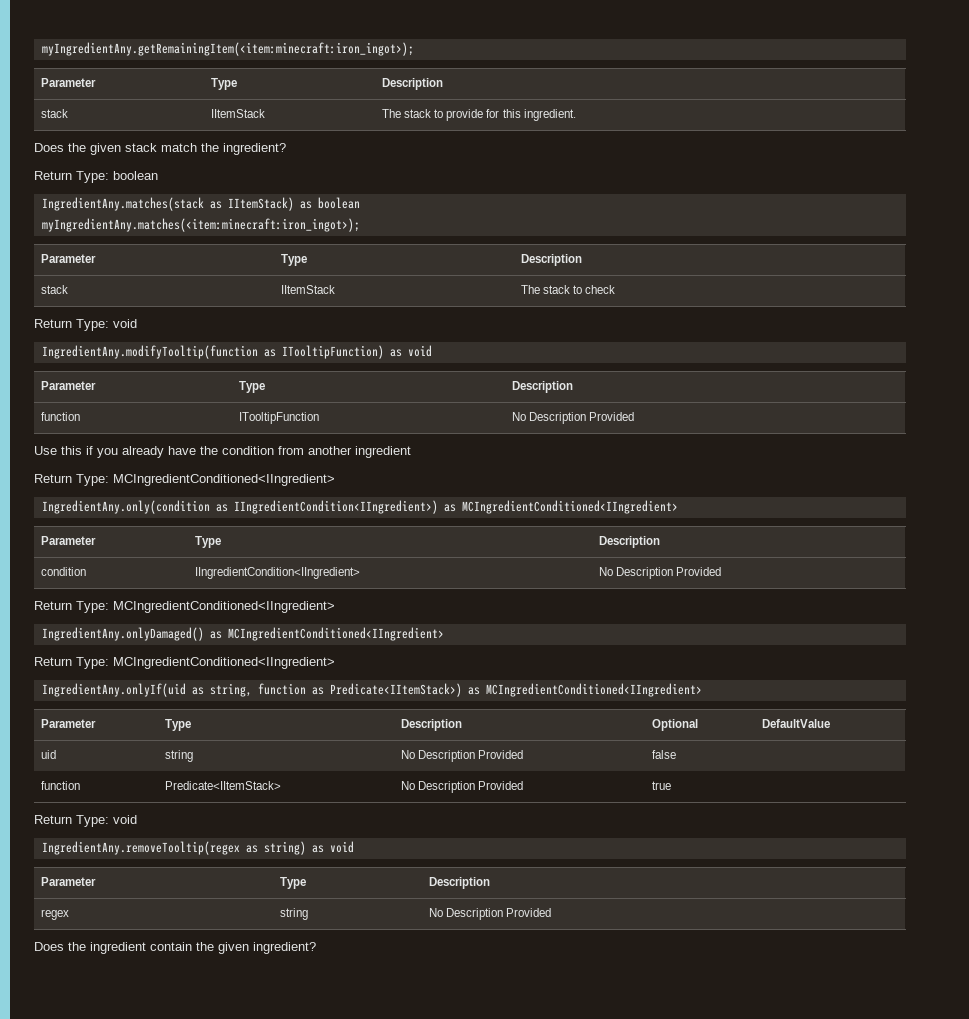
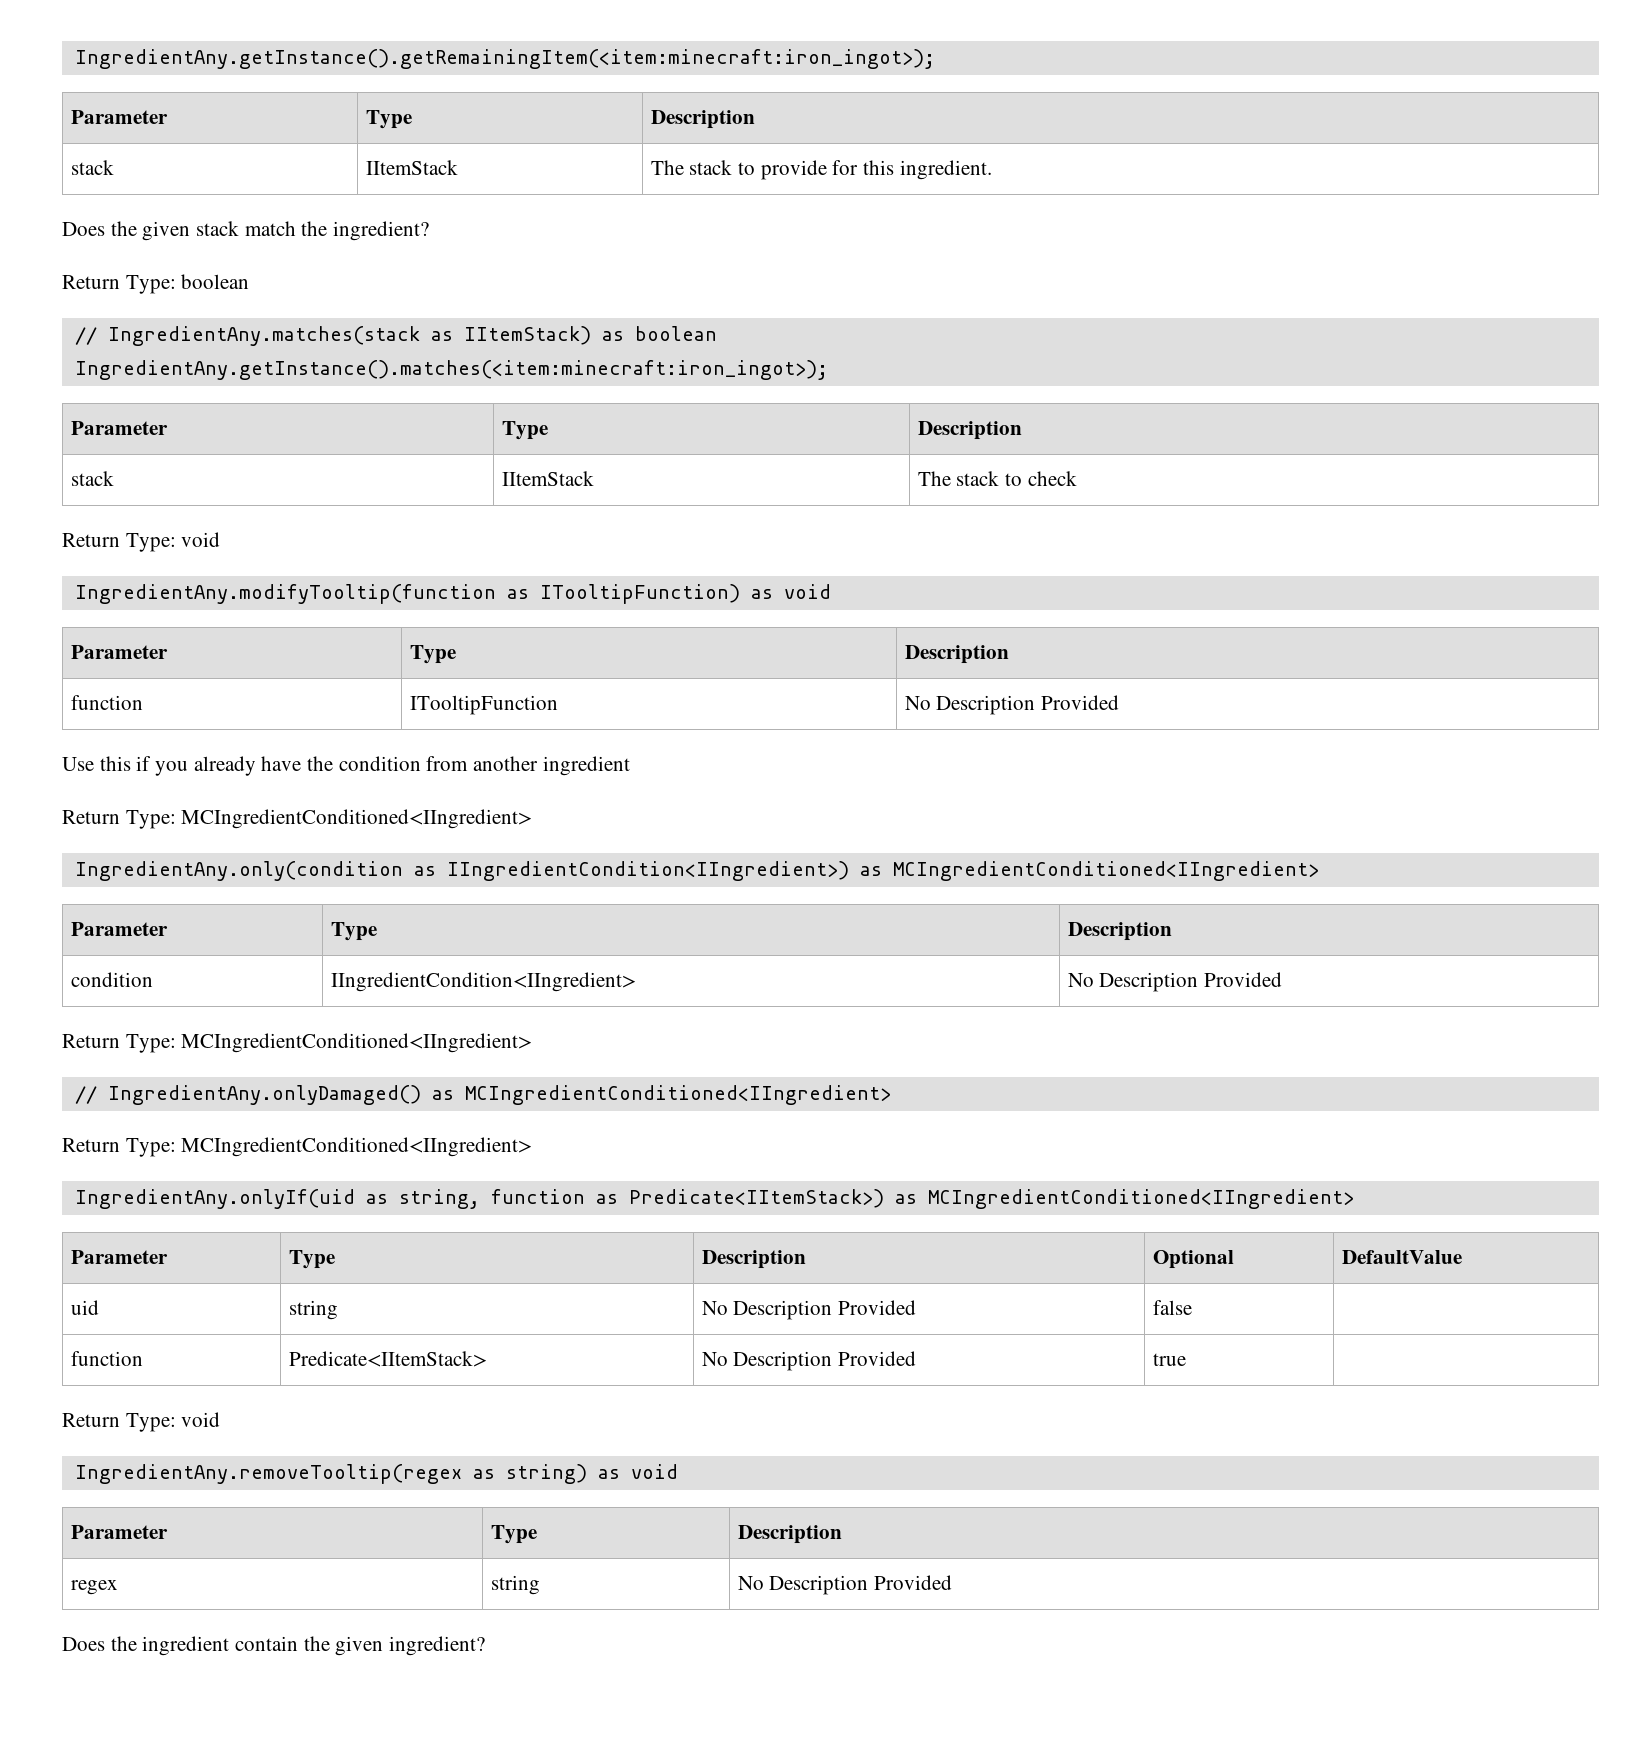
- myIngredientAny.getRemainingItem(<item:minecraft:iron_ingot>);
+ IngredientAny.getInstance().getRemainingItem(<item:minecraft:iron_ingot>);
- IngredientAny.matches(stack as IItemStack) as boolean
+ // IngredientAny.matches(stack as IItemStack) as boolean
- myIngredientAny.matches(<item:minecraft:iron_ingot>);
+ IngredientAny.getInstance().matches(<item:minecraft:iron_ingot>);
- IngredientAny.onlyDamaged() as MCIngredientConditioned<IIngredient>
+ // IngredientAny.onlyDamaged() as MCIngredientConditioned<IIngredient>

